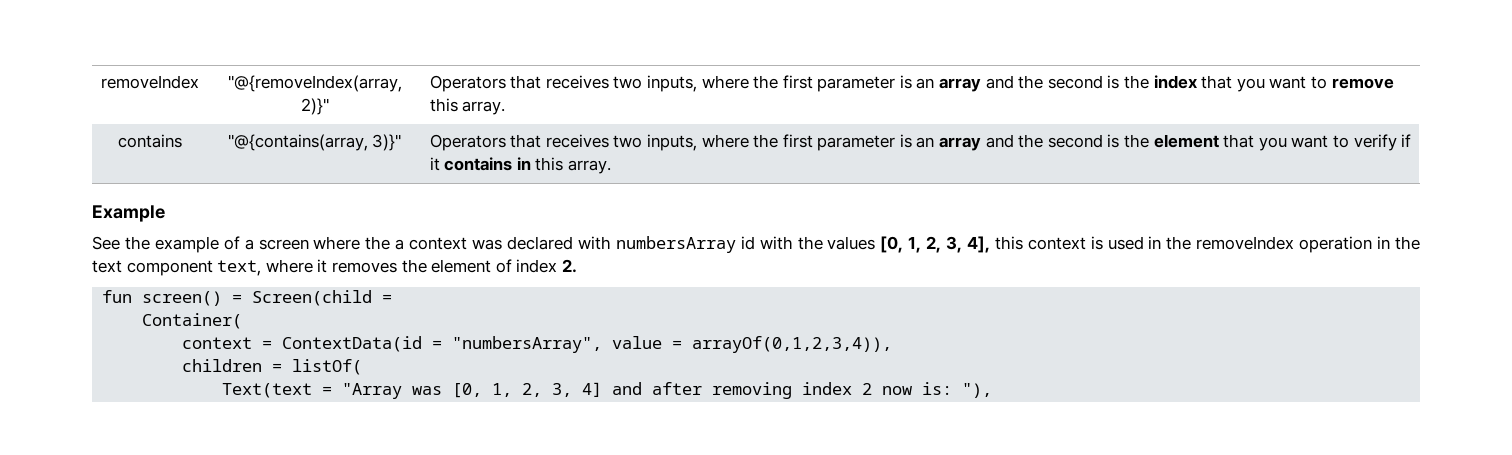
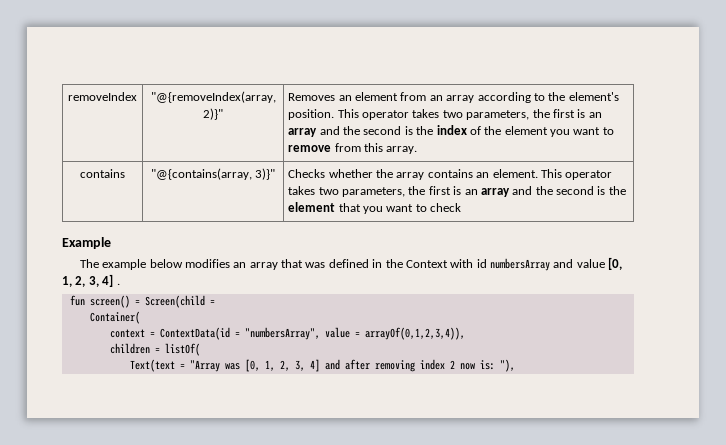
- removeIndex | "@{removeIndex(array, 2)}" | Operators that receives two inputs, where the first parameter is an array and the second is the index that you want to remove this array.
+ removeIndex | "@{removeIndex(array, 2)}" | Removes an element from an array according to the element's position. This operator takes two parameters, the first is an array and the second is the index of the element you want to remove from this array.
- contains | "@{contains(array, 3)}" | Operators that receives two inputs, where the first parameter is an array and the second is the element that you want to verify if it contains in this array.
+ contains | "@{contains(array, 3)}" | Checks whether the array contains an element. This operator takes two parameters, the first is an array and the second is the element that you want to check
  Example
- See the example of a screen where the a context was declared with numbersArray id with the values [0, 1, 2, 3, 4], this context is used in the removeIndex operation in the text component text, where it removes the element of index 2.
+ The example below modifies an array that was defined in the Context with id numbersArray and value [0, 1, 2, 3, 4] .

